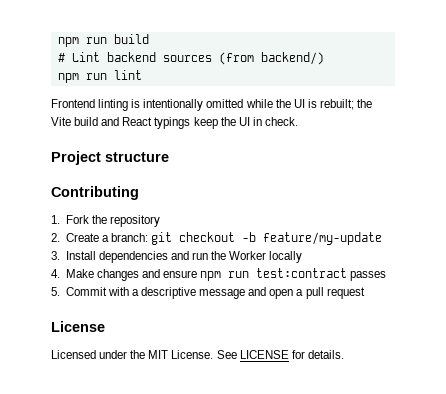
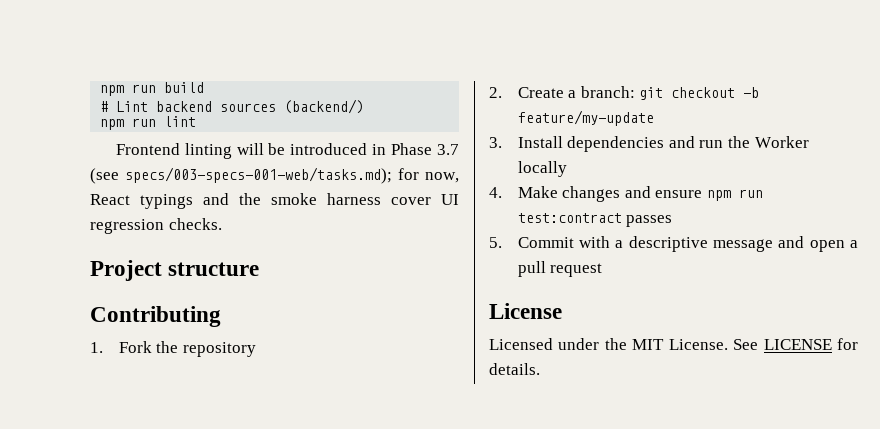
- # Lint backend sources (from backend/)
+ # Lint backend sources (backend/)
- Frontend linting is intentionally omitted while the UI is rebuilt; the Vite build and React typings keep the UI in check.
+ Frontend linting will be introduced in Phase 3.7 (see specs/003-specs-001-web/tasks.md); for now, React typings and the smoke harness cover UI regression checks.

